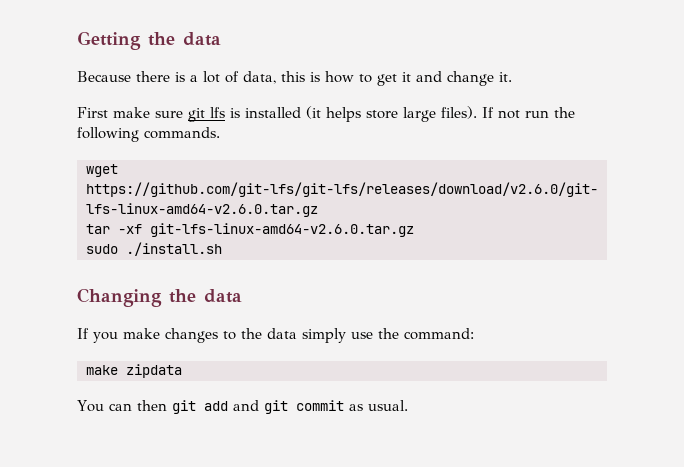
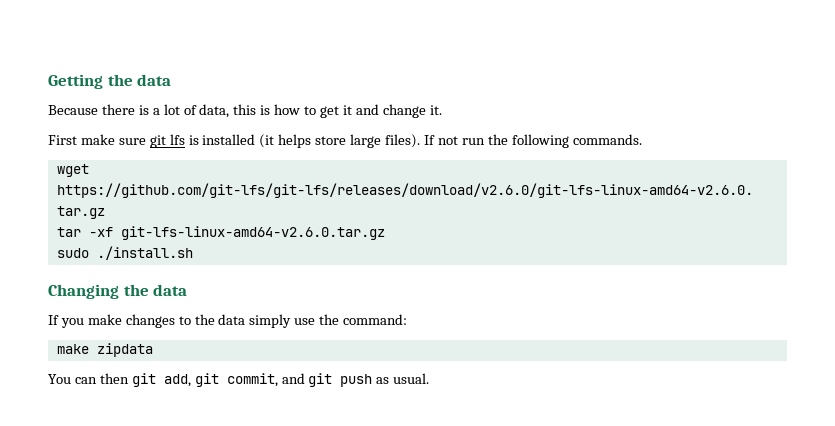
- You can then git add and git commit as usual.
+ You can then git add, git commit, and git push as usual.

